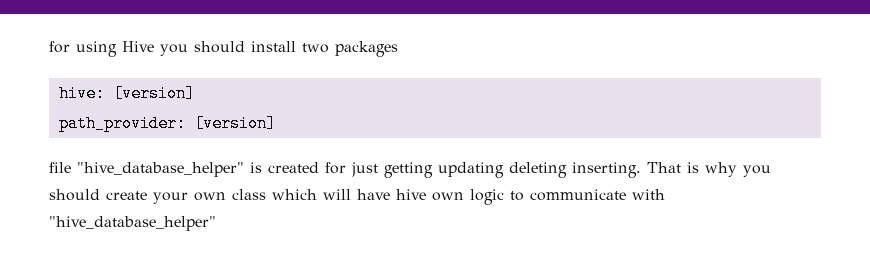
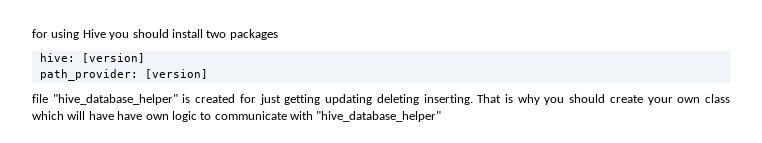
- That is why you should create your own class which will have hive own logic to communicate with "hive_database_helper"
+ That is why you should create your own class which will have have own logic to communicate with "hive_database_helper"

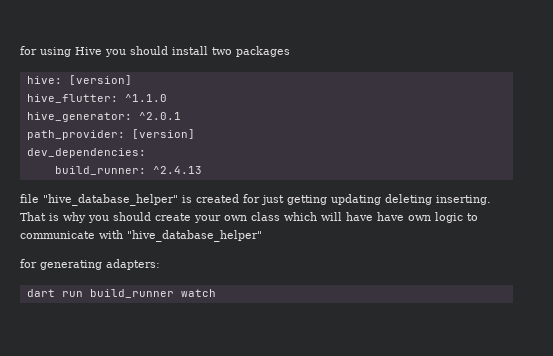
+ hive_flutter: ^1.1.0
+ hive_generator: ^2.0.1
+ dev_dependencies:
+ build_runner: ^2.4.13
+ for generating adapters:
+ dart run build_runner watch

